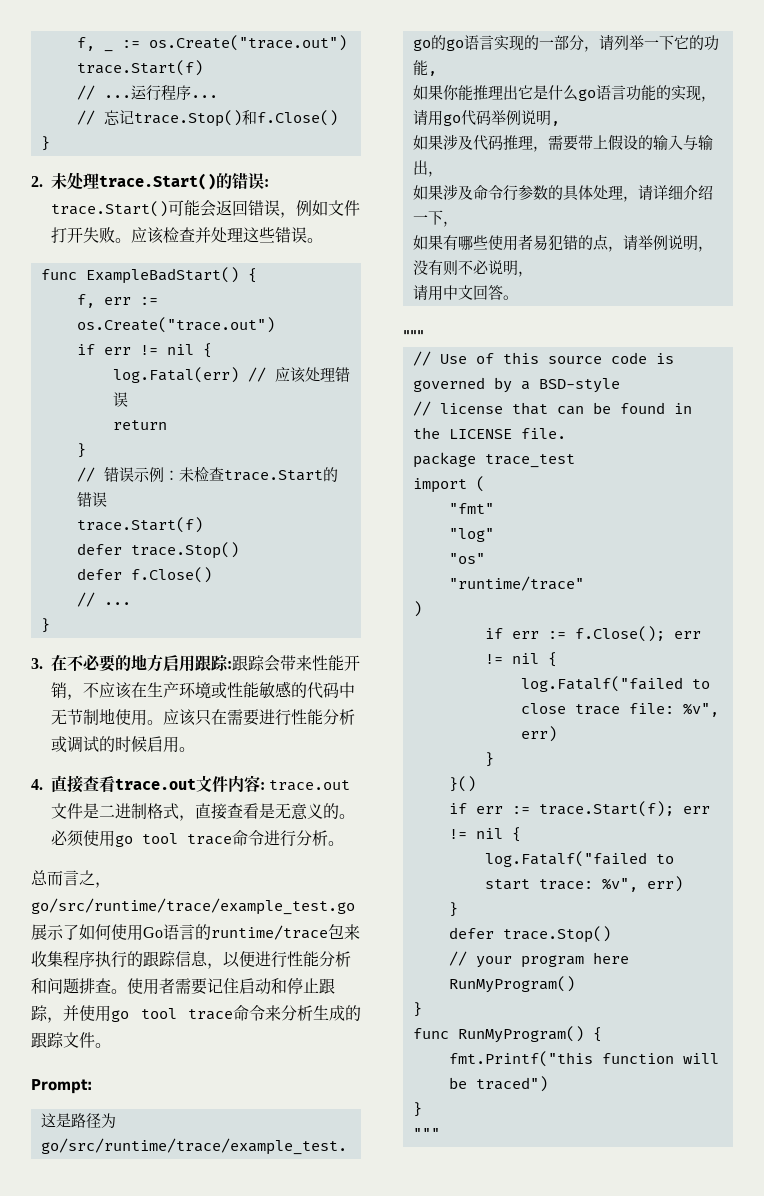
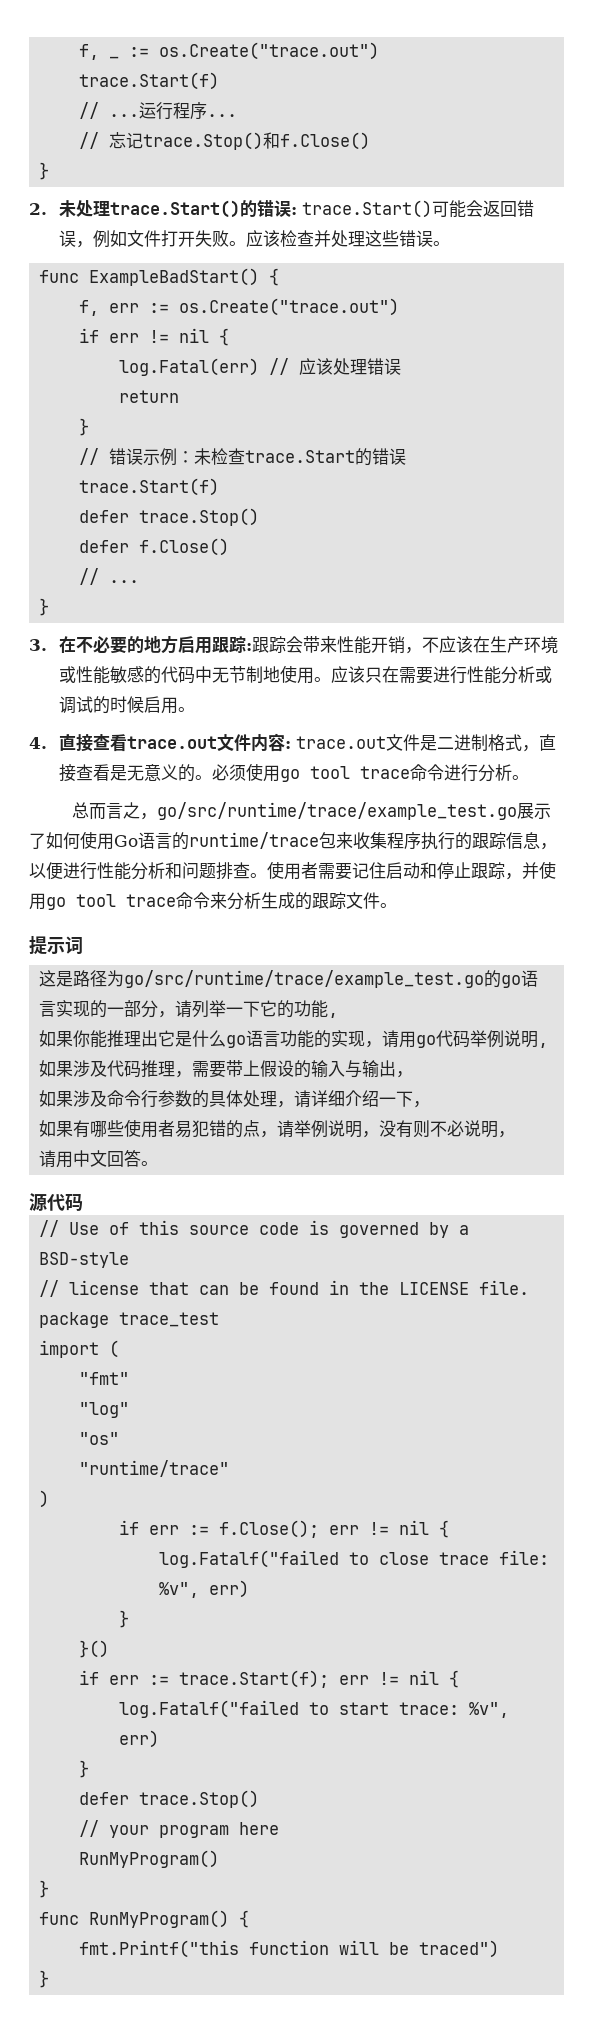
- Prompt:
+ 提示词
  请用中文回答。
- """
+ 源代码
  fmt.Printf("this function will be traced")
  }
- """

